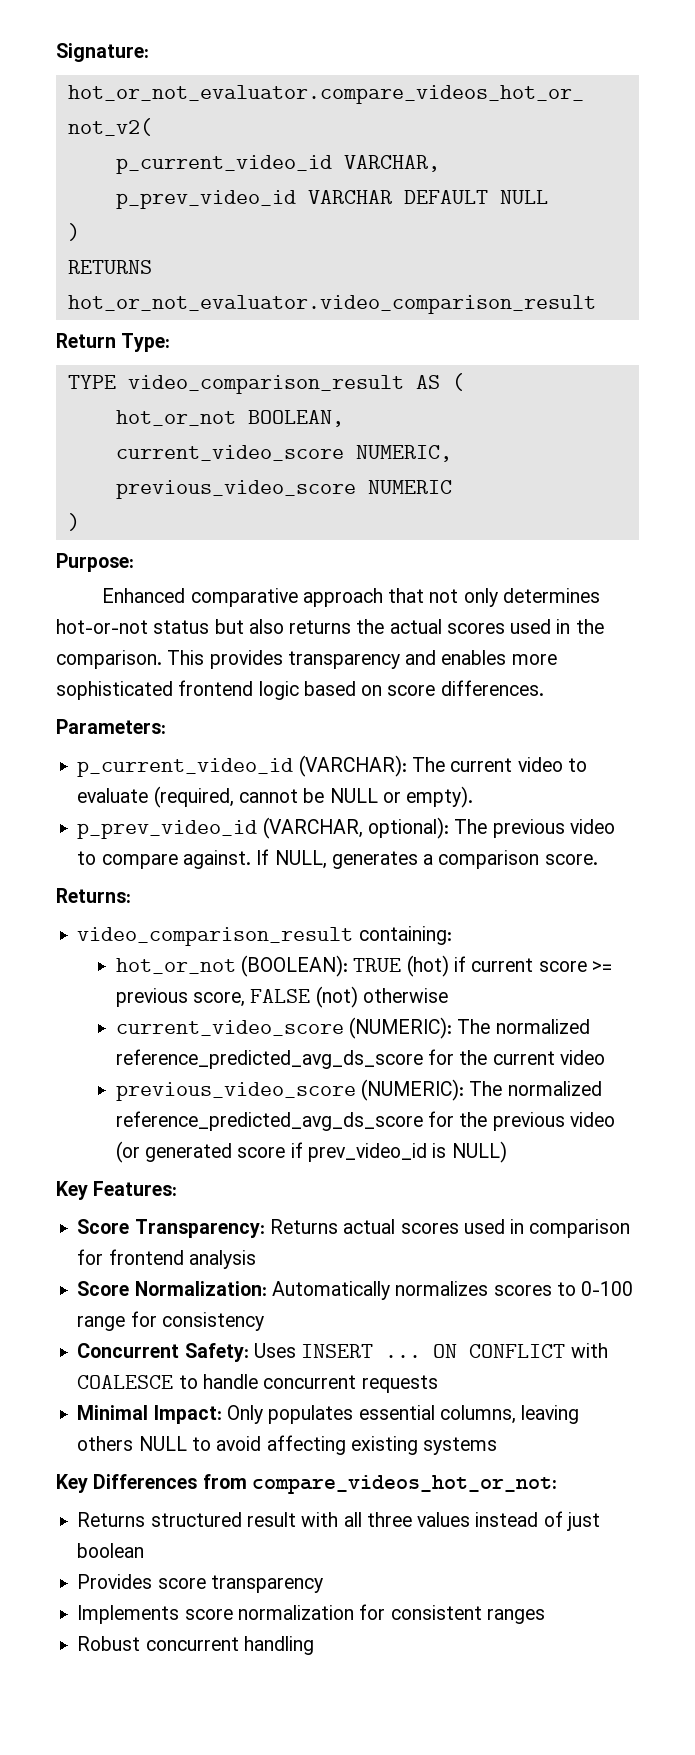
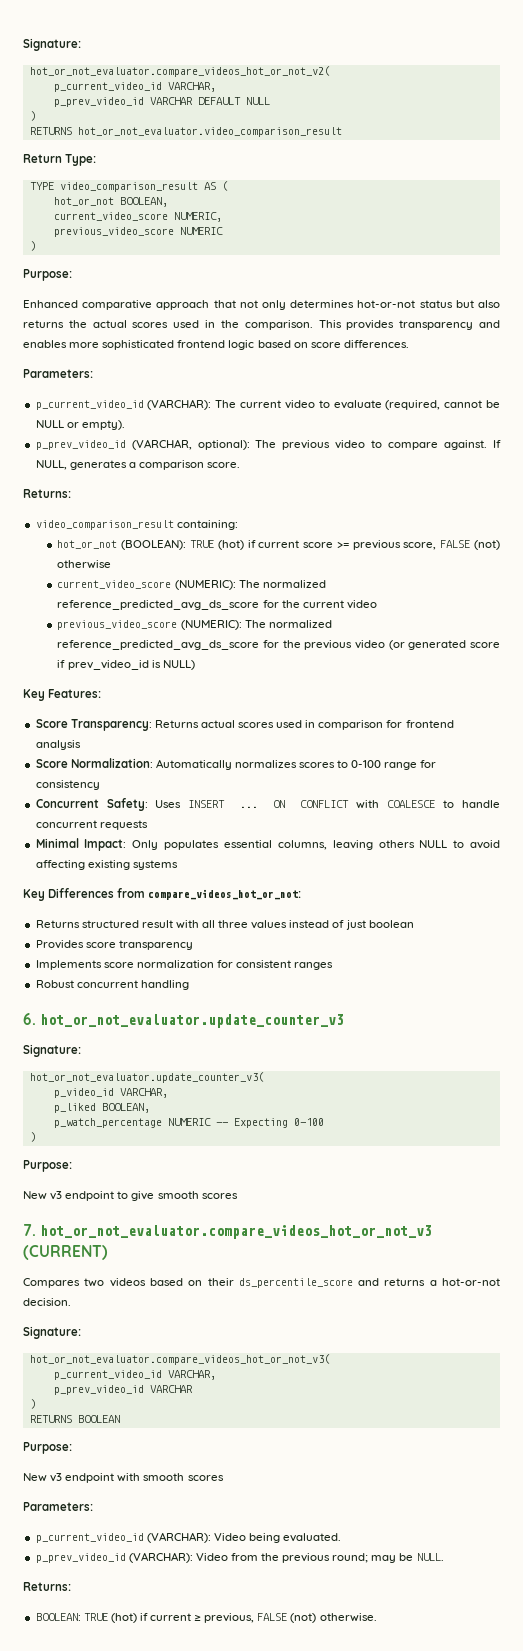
+ 6. hot_or_not_evaluator.update_counter_v3
+ Signature:
+ hot_or_not_evaluator.update_counter_v3(
+ p_video_id VARCHAR,
+ p_liked BOOLEAN,
+ p_watch_percentage NUMERIC -- Expecting 0-100
+ )
+ Purpose:
+ New v3 endpoint to give smooth scores
+ 7. hot_or_not_evaluator.compare_videos_hot_or_not_v3 (CURRENT)
+ Compares two videos based on their ds_percentile_score and returns a hot-or-not decision.
+ Signature:
+ hot_or_not_evaluator.compare_videos_hot_or_not_v3(
+ p_current_video_id VARCHAR,
+ p_prev_video_id VARCHAR
+ )
+ RETURNS BOOLEAN
+ Purpose:
+ New v3 endpoint with smooth scores
+ Parameters:
+ p_current_video_id (VARCHAR): Video being evaluated.
+ p_prev_video_id (VARCHAR): Video from the previous round; may be NULL.
+ Returns:
+ BOOLEAN: TRUE (hot) if current ≥ previous, FALSE (not) otherwise.

